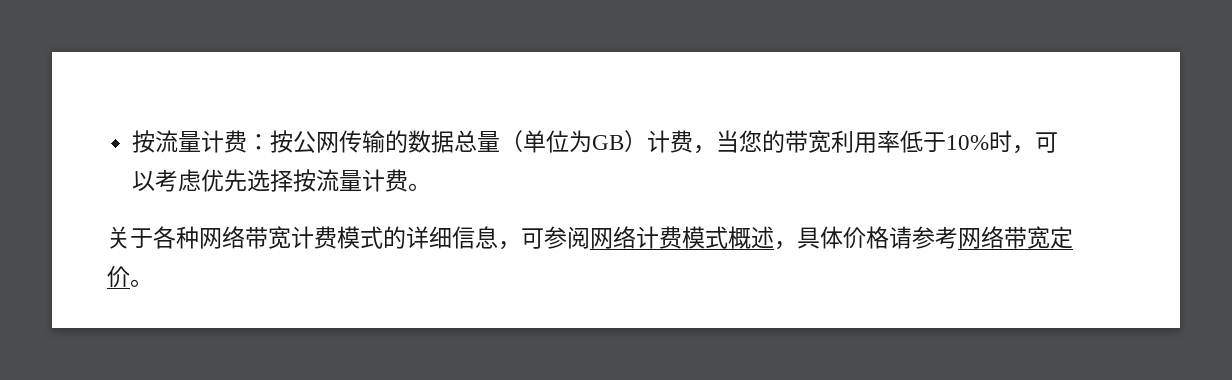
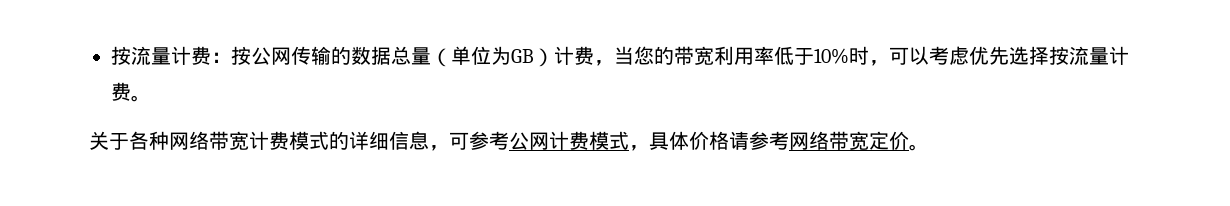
- 关于各种网络带宽计费模式的详细信息，可参阅网络计费模式概述，具体价格请参考网络带宽定价。
+ 关于各种网络带宽计费模式的详细信息，可参考公网计费模式，具体价格请参考网络带宽定价。

